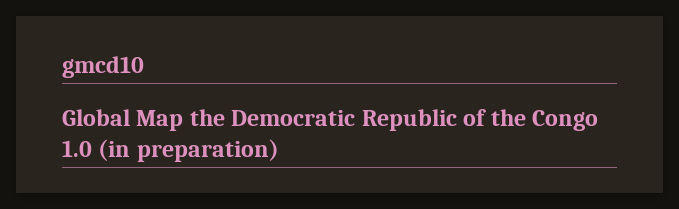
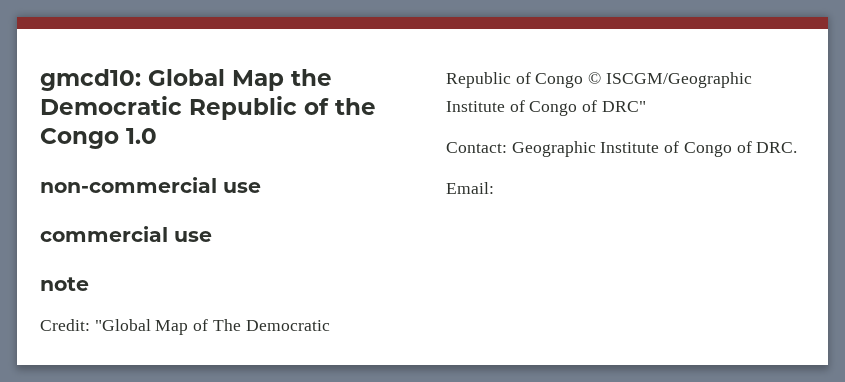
- gmcd10
- Global Map the Democratic Republic of the Congo 1.0 (in preparation)
+ gmcd10: Global Map the Democratic Republic of the Congo 1.0
+ non-commercial use
+ commercial use
+ note
+ Credit: "Global Map of The Democratic Republic of Congo © ISCGM/Geographic Institute of Congo of DRC"
+ Contact: Geographic Institute of Congo of DRC.
+ Email:

